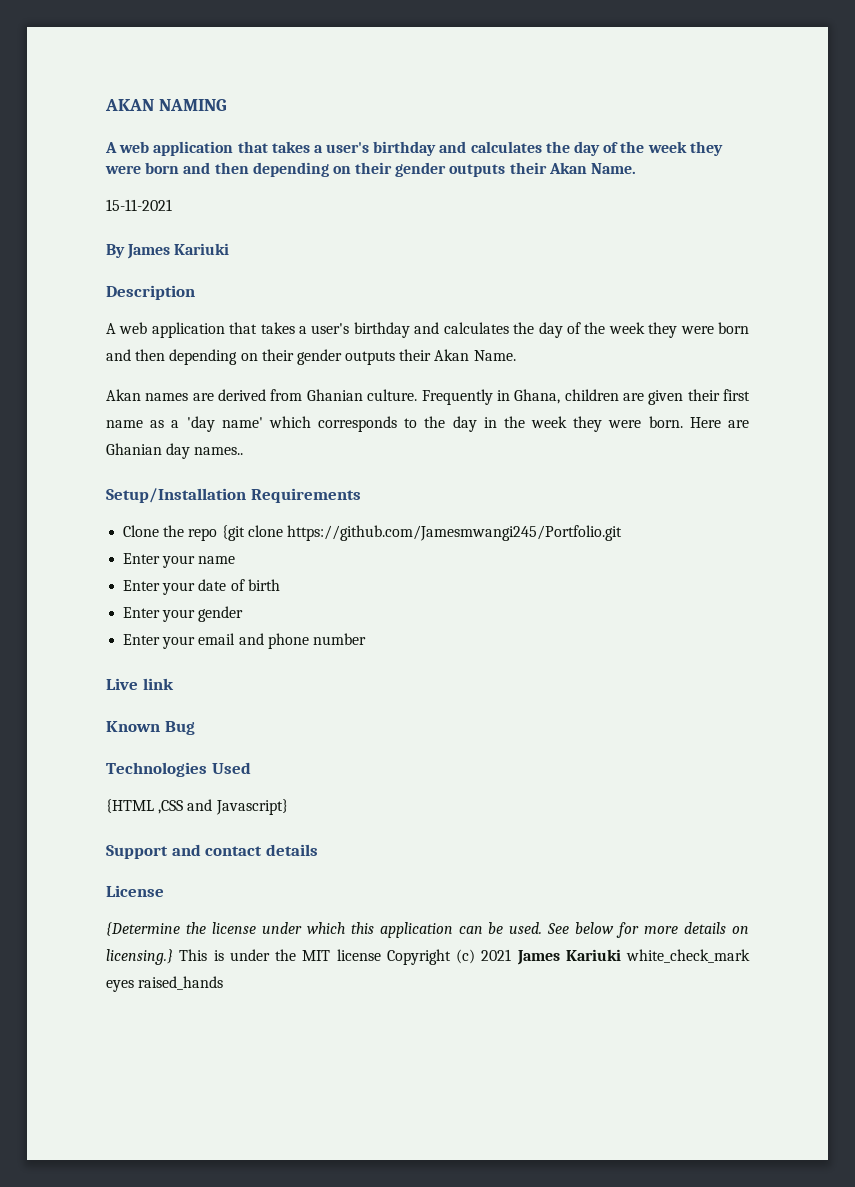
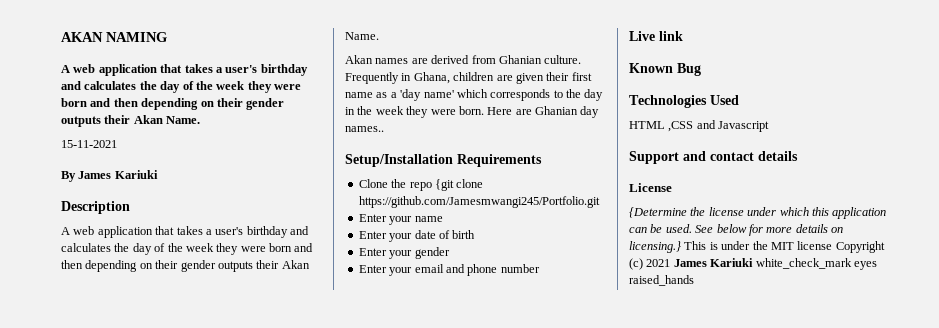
- {HTML ,CSS and Javascript}
+ HTML ,CSS and Javascript

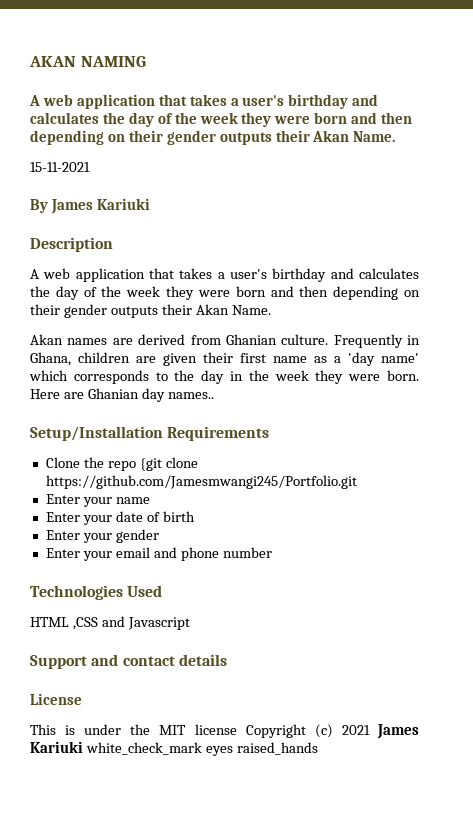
- Live link
- Known Bug
- {Determine the license under which this application can be used. See below for more details on licensing.} This is under the MIT license Copyright (c) 2021 James Kariuki white_check_mark eyes raised_hands
+ This is under the MIT license Copyright (c) 2021 James Kariuki white_check_mark eyes raised_hands

